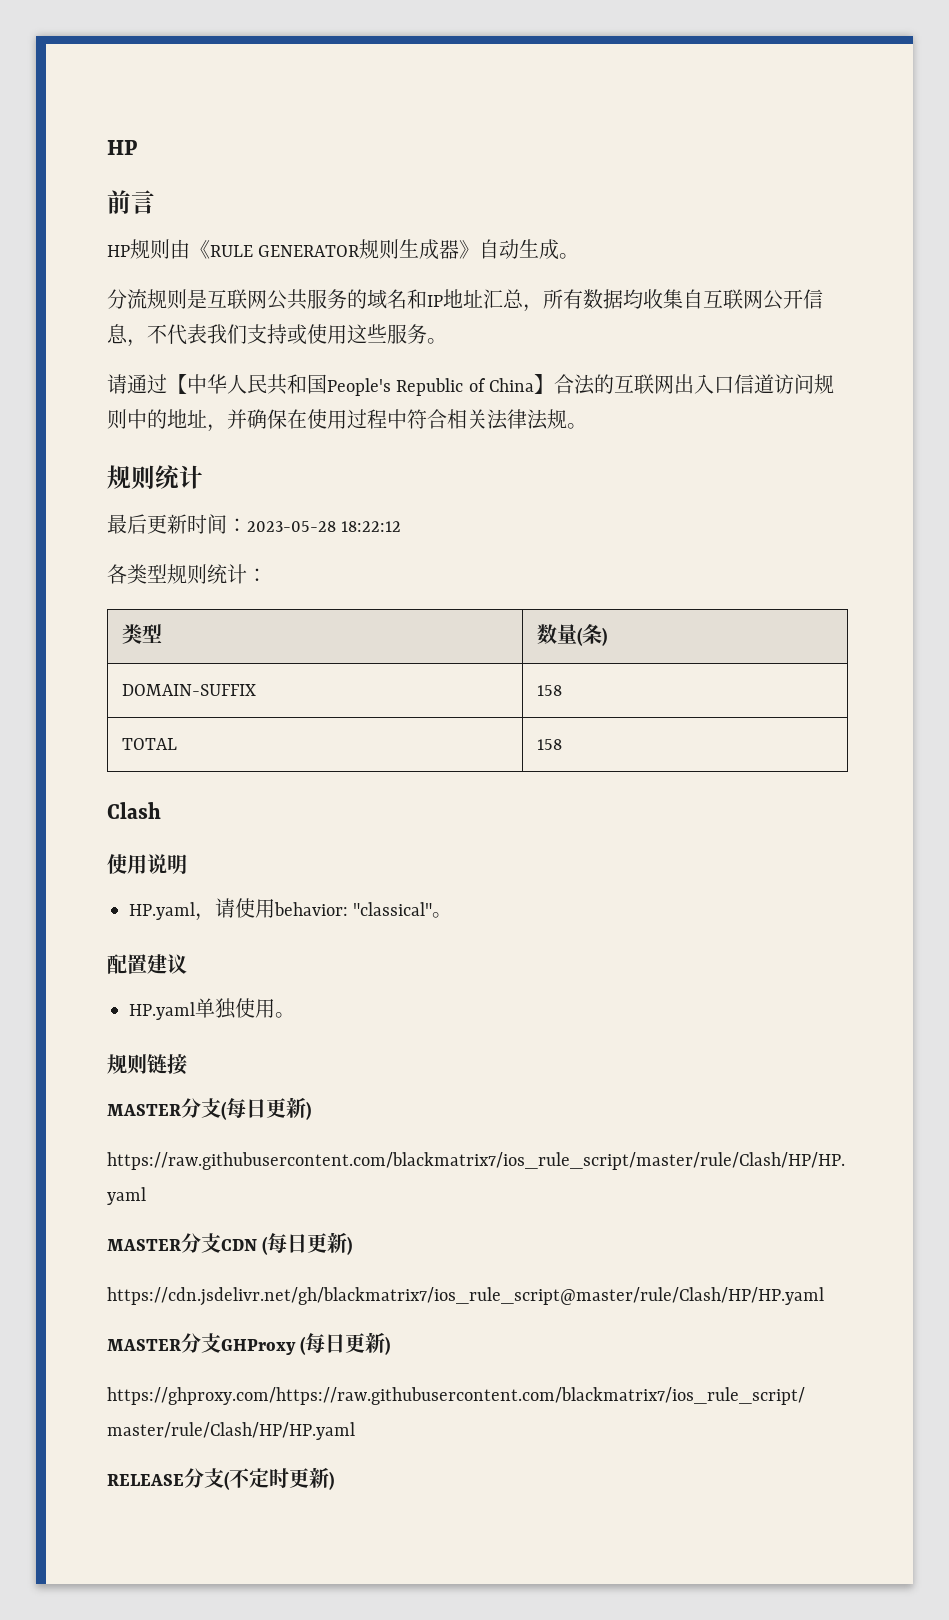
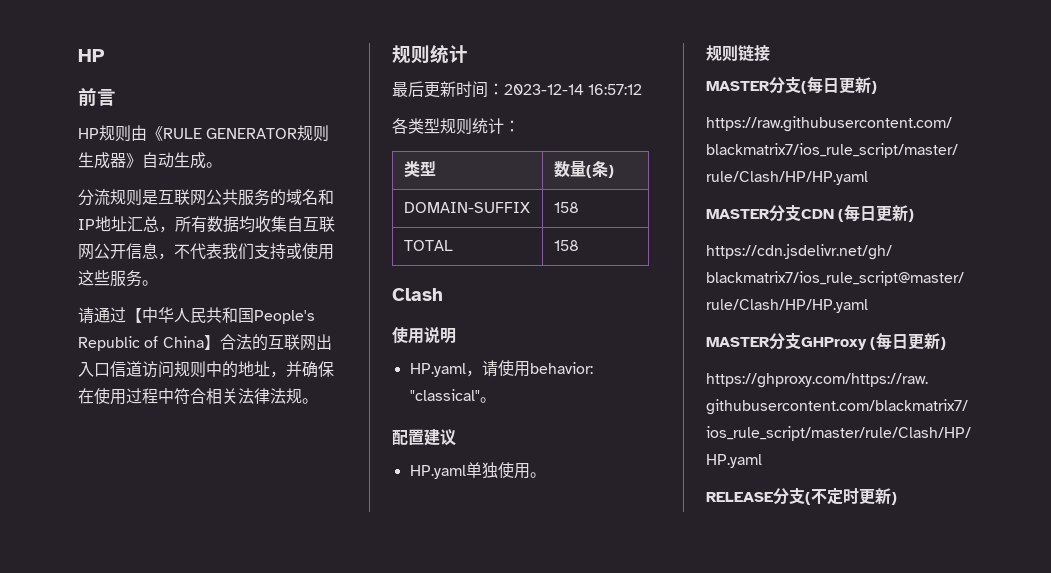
- 最后更新时间：2023-05-28 18:22:12
+ 最后更新时间：2023-12-14 16:57:12

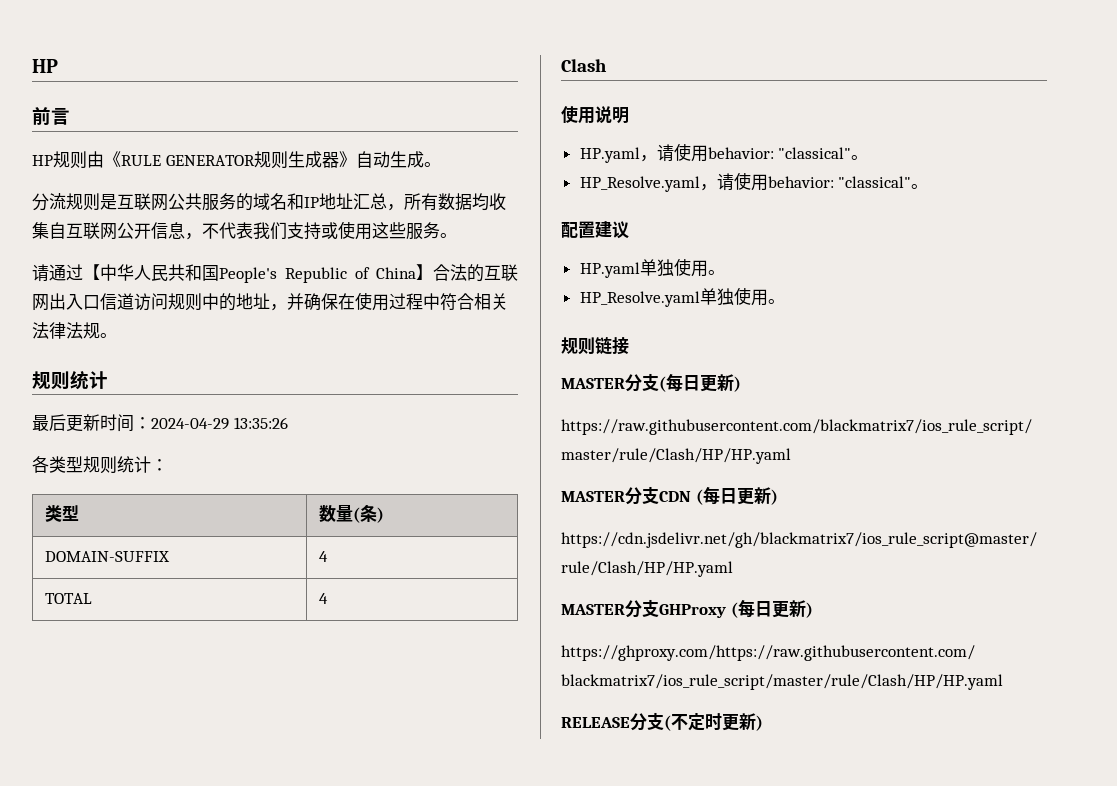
- 最后更新时间：2023-12-14 16:57:12
+ 最后更新时间：2024-04-29 13:35:26
- DOMAIN-SUFFIX | 158
+ DOMAIN-SUFFIX | 4
- TOTAL | 158
+ TOTAL | 4
+ HP_Resolve.yaml，请使用behavior: "classical"。
+ HP_Resolve.yaml单独使用。

